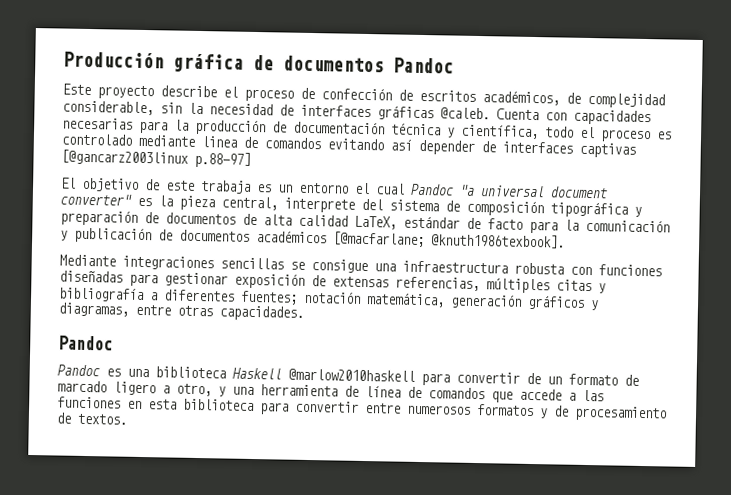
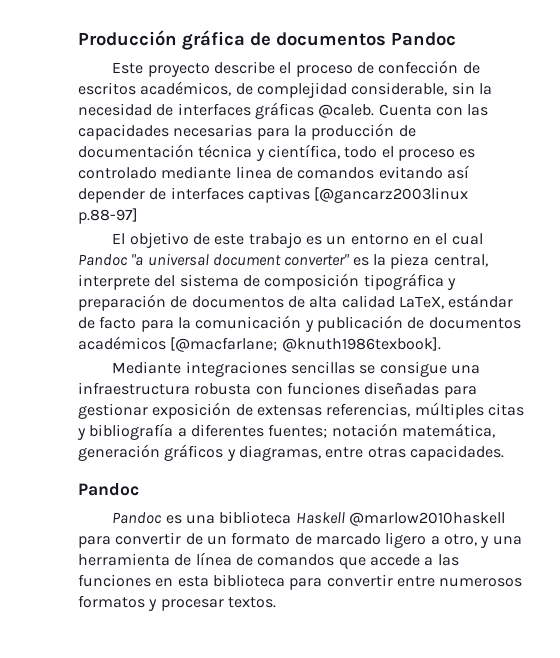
- Cuenta con capacidades necesarias para la producción de documentación técnica y científica, todo el proceso es controlado mediante linea de comandos evitando así depender de interfaces captivas [@gancarz2003linux p.88-97]
+ Cuenta con las capacidades necesarias para la producción de documentación técnica y científica, todo el proceso es controlado mediante linea de comandos evitando así depender de interfaces captivas [@gancarz2003linux p.88-97]
- El objetivo de este trabaja es un entorno el cual Pandoc "a universal document converter" es la pieza central, interprete del sistema de composición tipográfica y preparación de documentos de alta calidad LaTeX, estándar de facto para la comunicación y publicación de documentos académicos [@macfarlane; @knuth1986texbook].
+ El objetivo de este trabajo es un entorno en el cual Pandoc "a universal document converter" es la pieza central, interprete del sistema de composición tipográfica y preparación de documentos de alta calidad LaTeX, estándar de facto para la comunicación y publicación de documentos académicos [@macfarlane; @knuth1986texbook].
- Pandoc es una biblioteca Haskell @marlow2010haskell para convertir de un formato de marcado ligero a otro, y una herramienta de línea de comandos que accede a las funciones en esta biblioteca para convertir entre numerosos formatos y de procesamiento de textos.
+ Pandoc es una biblioteca Haskell @marlow2010haskell para convertir de un formato de marcado ligero a otro, y una herramienta de línea de comandos que accede a las funciones en esta biblioteca para convertir entre numerosos formatos y procesar textos.

